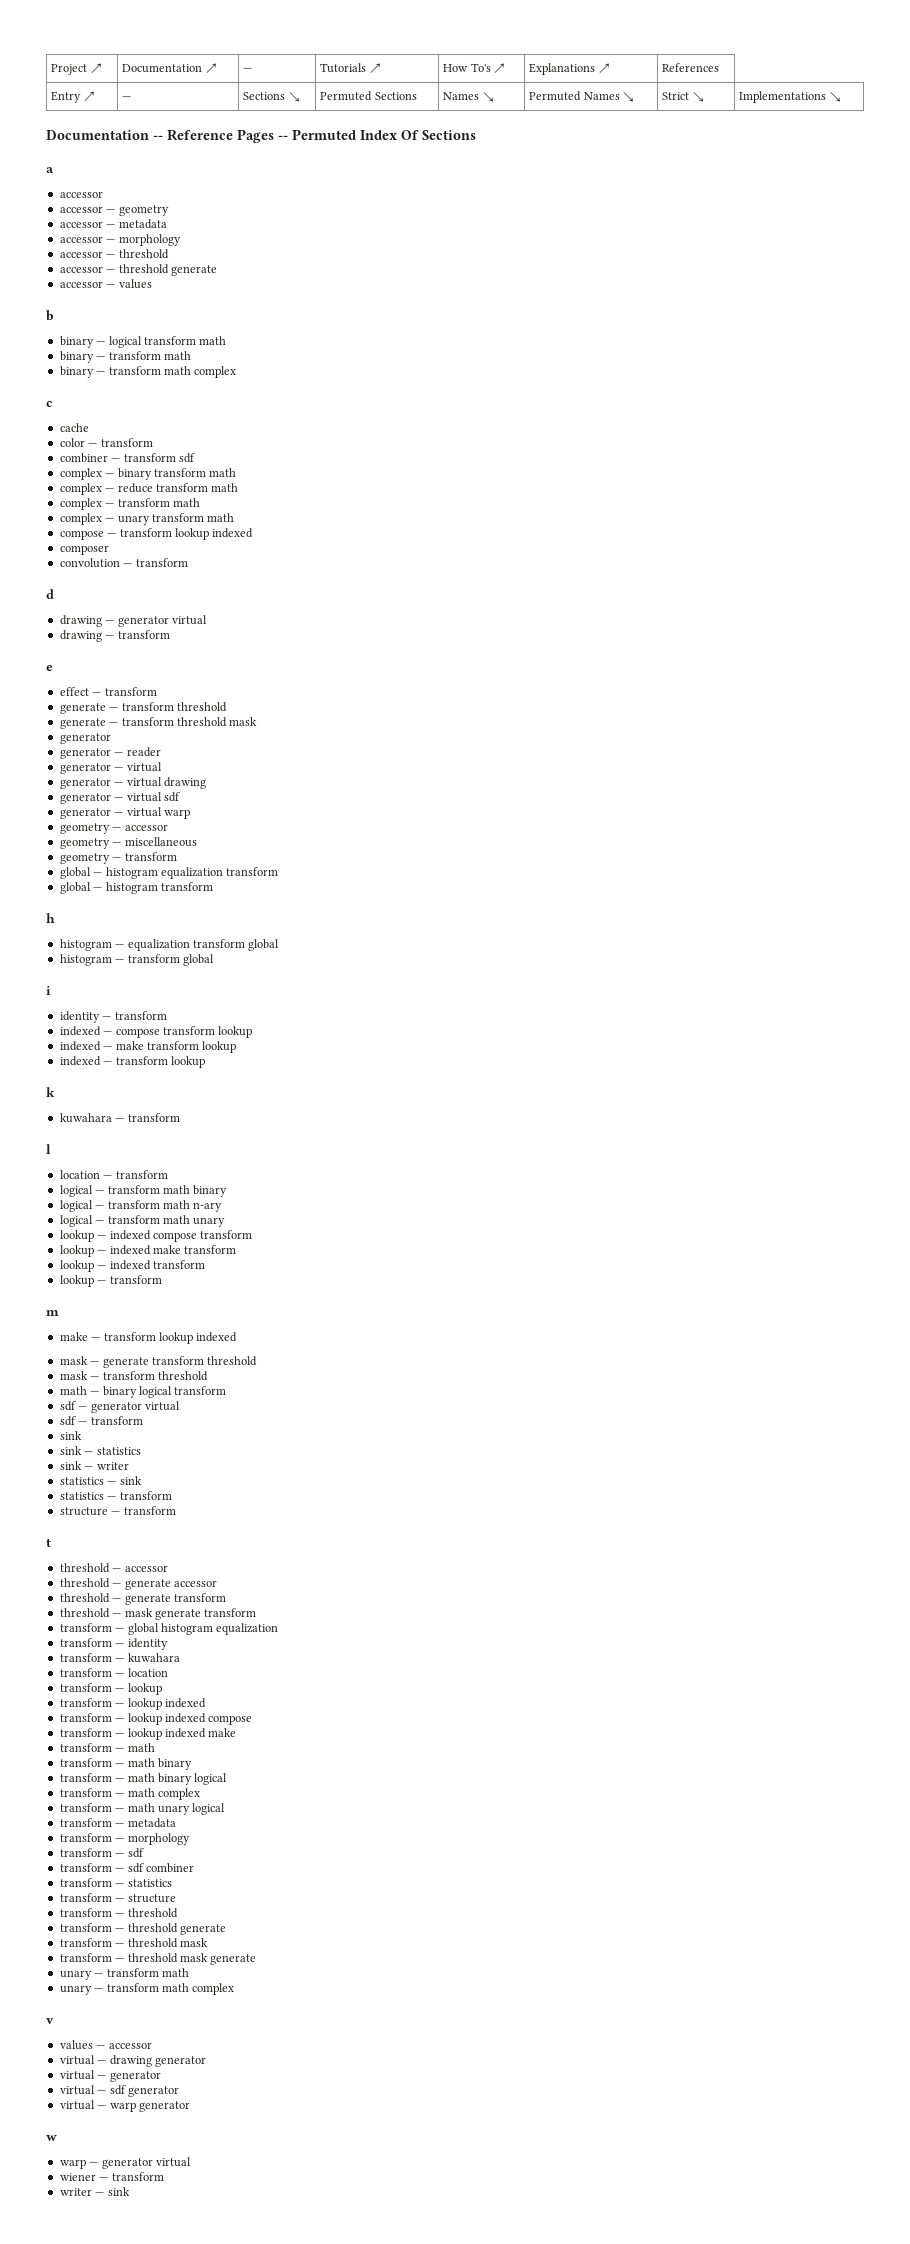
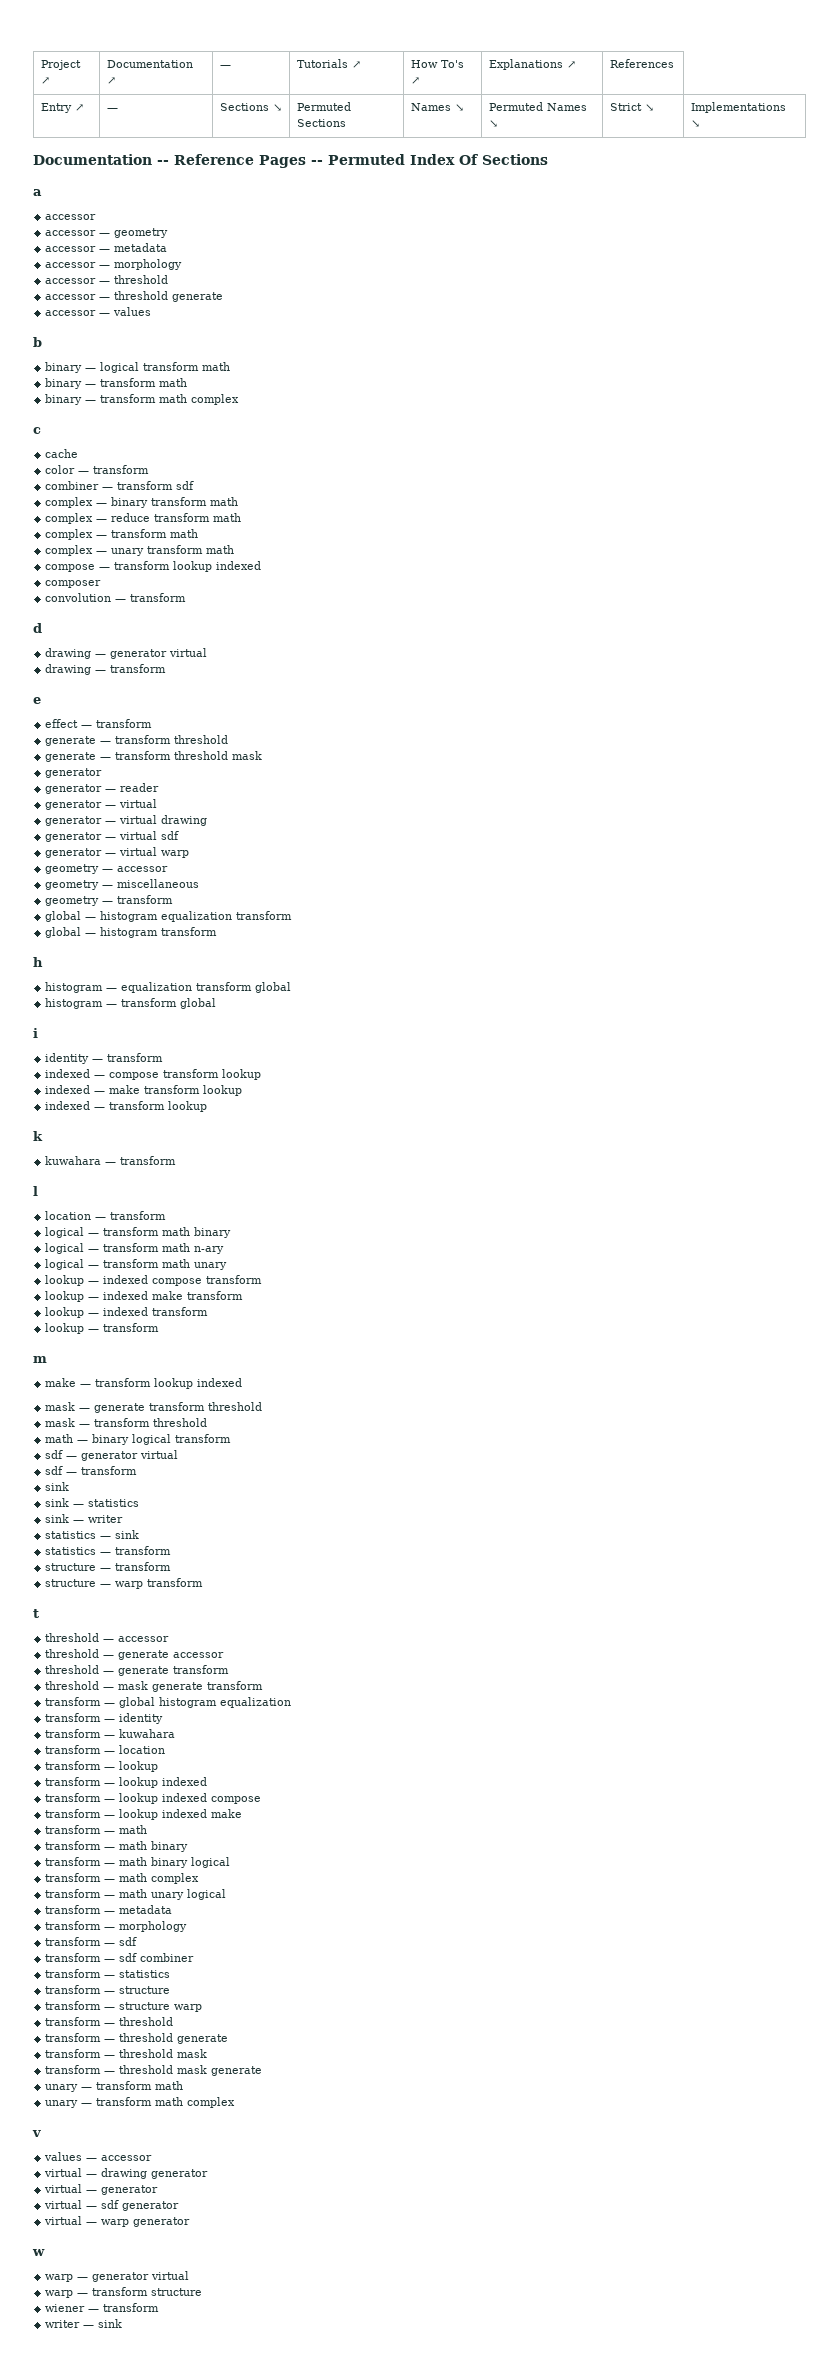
+ structure — warp transform
+ transform — structure warp
+ warp — transform structure

